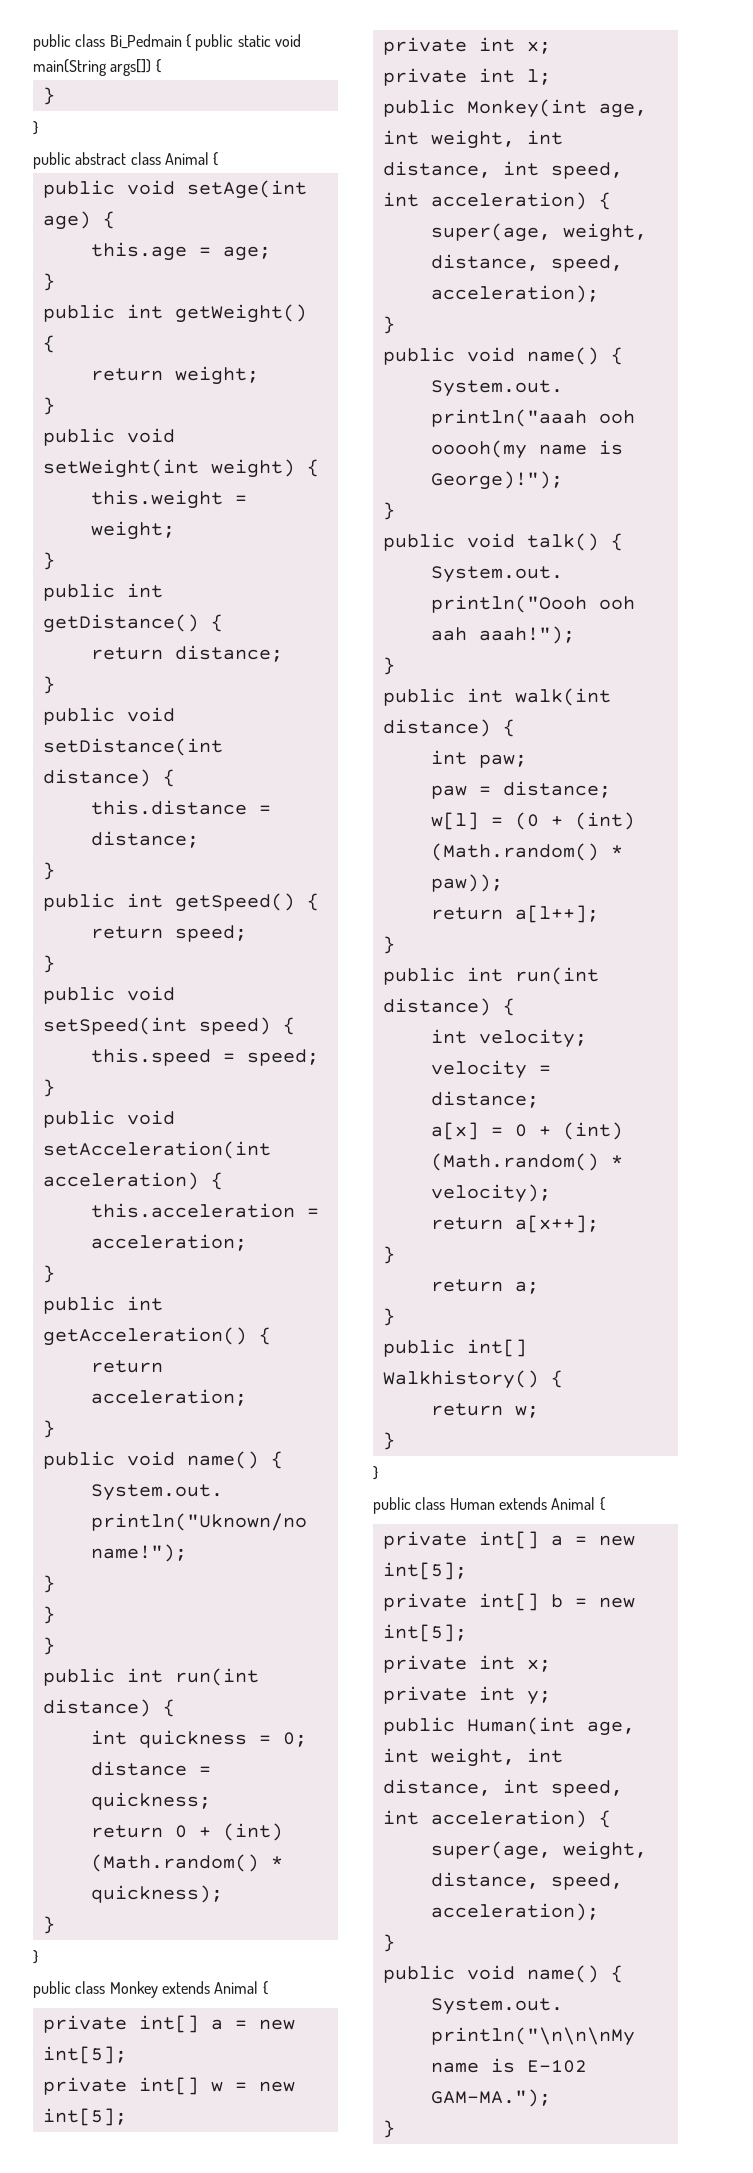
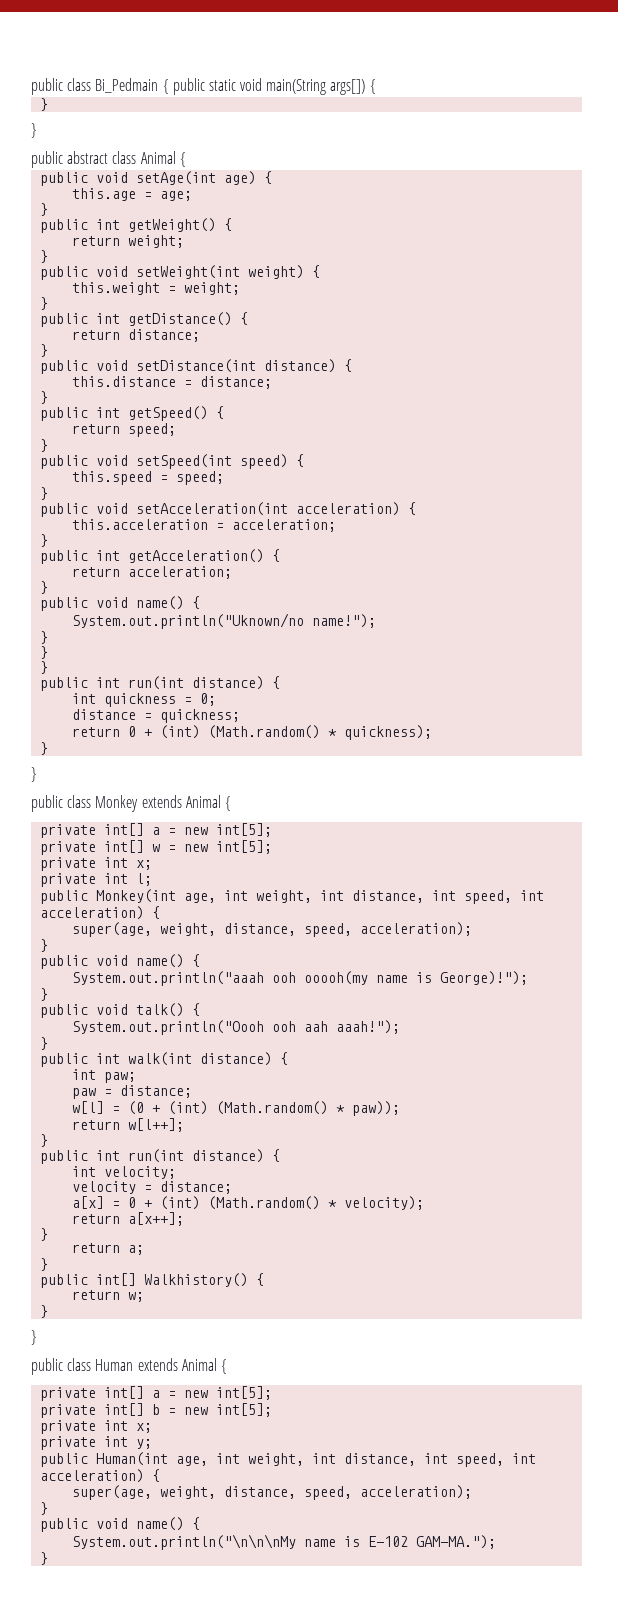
- return a[l++];
+ return w[l++];

